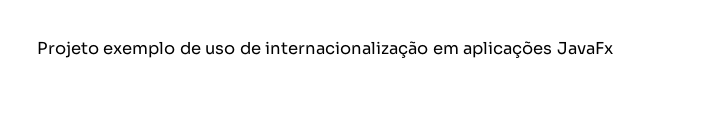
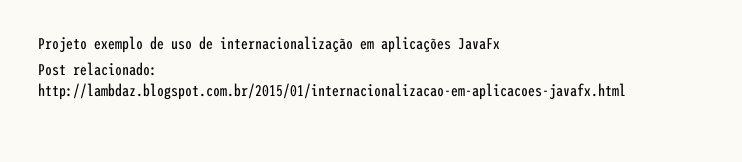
+ Post relacionado: http://lambdaz.blogspot.com.br/2015/01/internacionalizacao-em-aplicacoes-javafx.html

